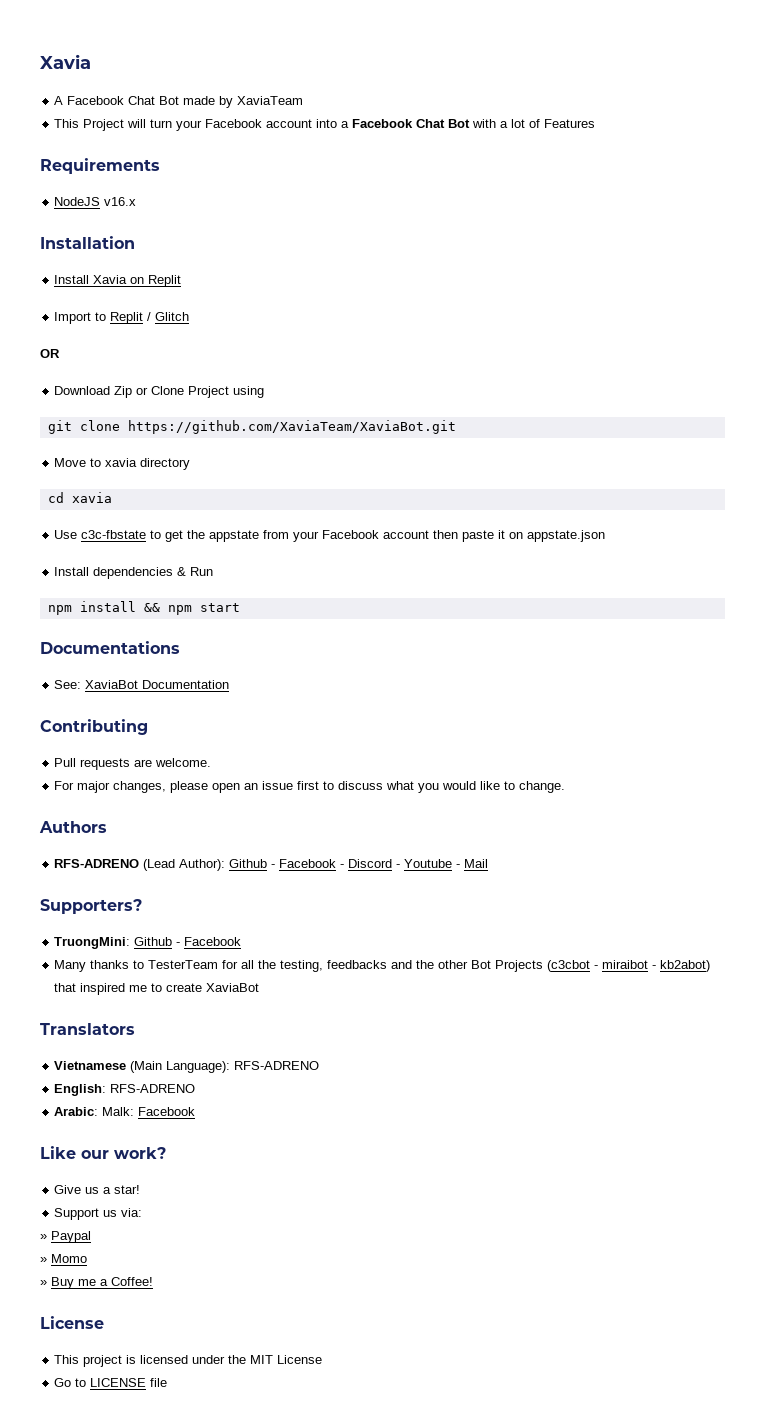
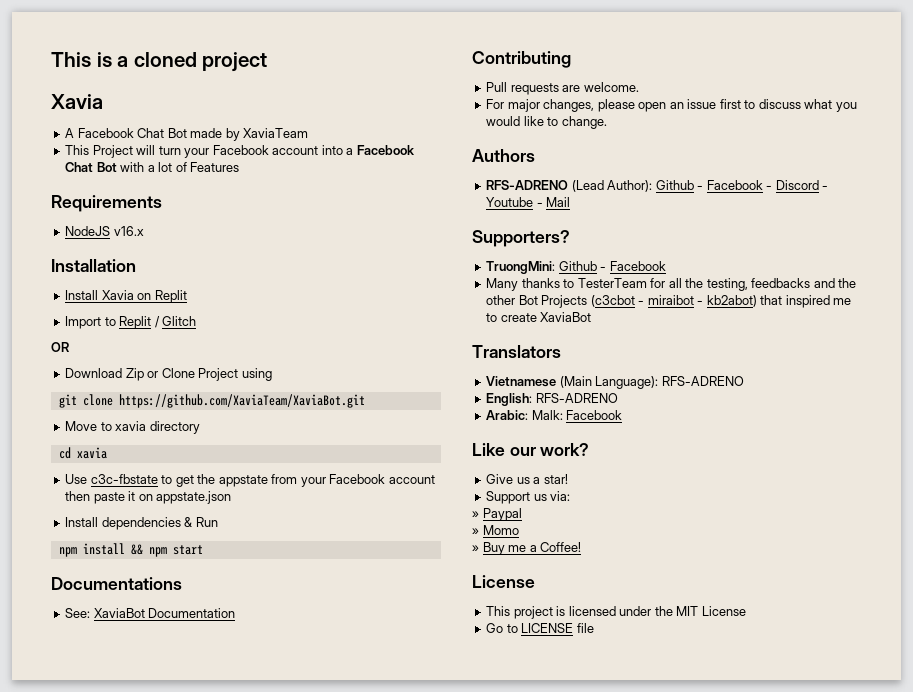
+ This is a cloned project

